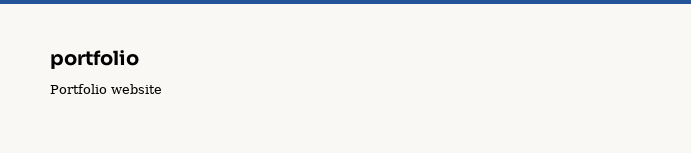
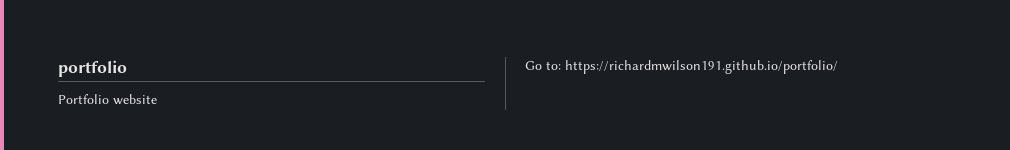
+ Go to: https://richardmwilson191.github.io/portfolio/

